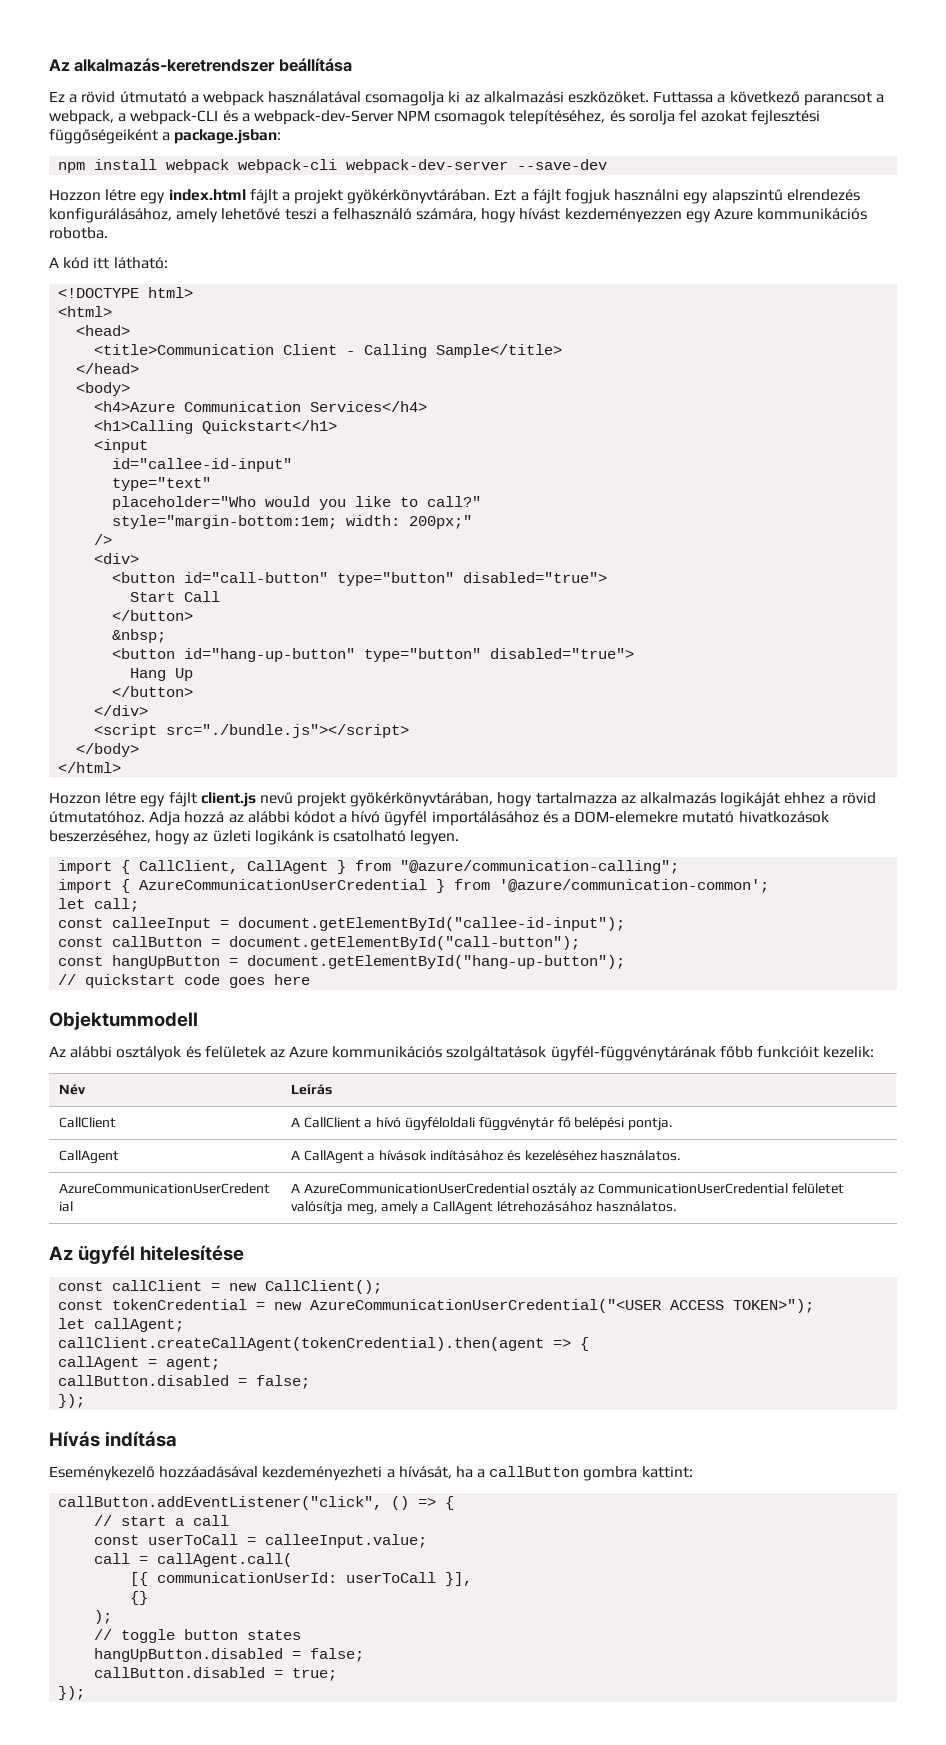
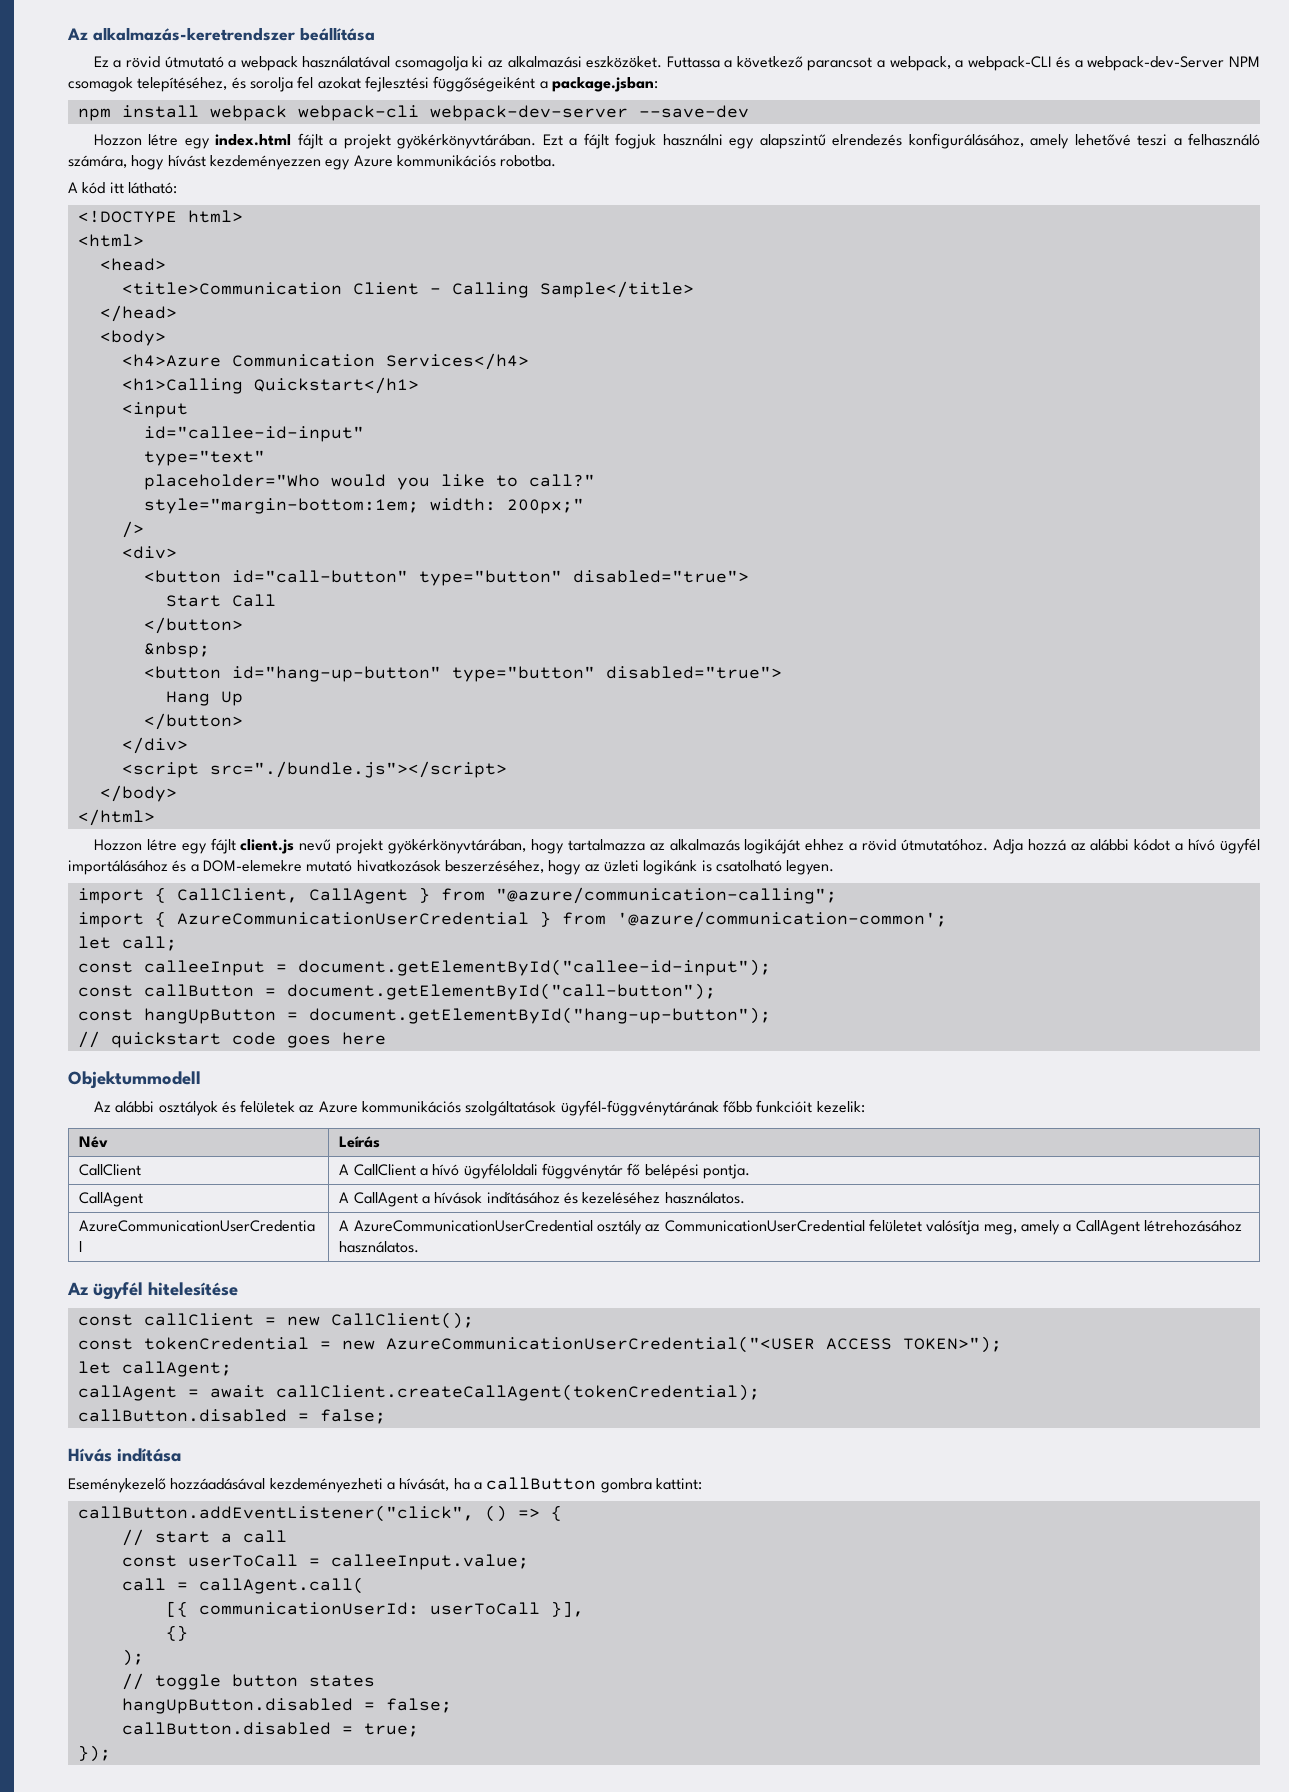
- callClient.createCallAgent(tokenCredential).then(agent => {
- callAgent = agent;
+ callAgent = await callClient.createCallAgent(tokenCredential);
  callButton.disabled = false;
- });

